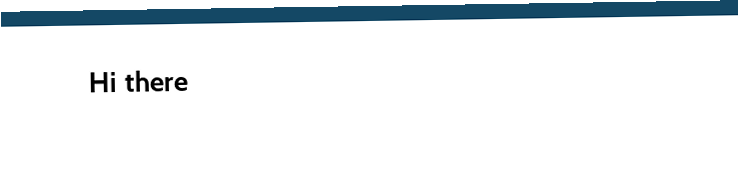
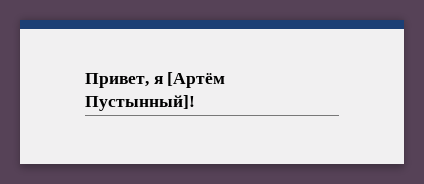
- Hi there
+ Привет, я [Артём Пустынный]!

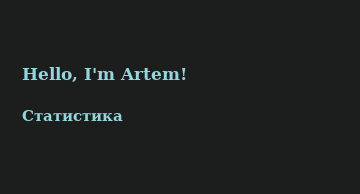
- Привет, я [Артём Пустынный]!
+ Hello, I'm Artem!
+ Статистика

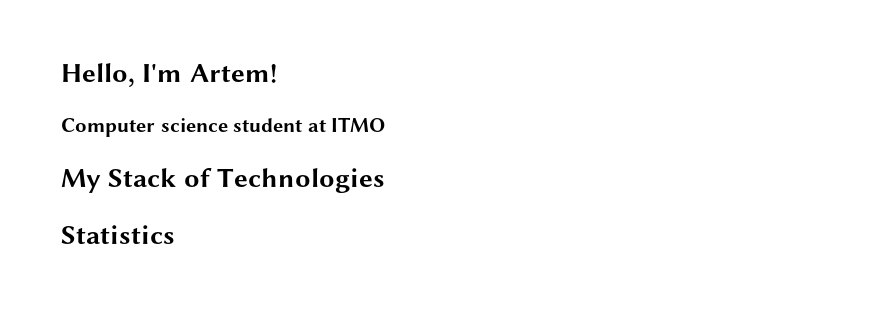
- Статистика
+ Сomputer science student at ITMO
+ My Stack of Technologies
+ Statistics

